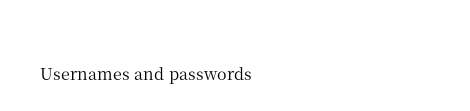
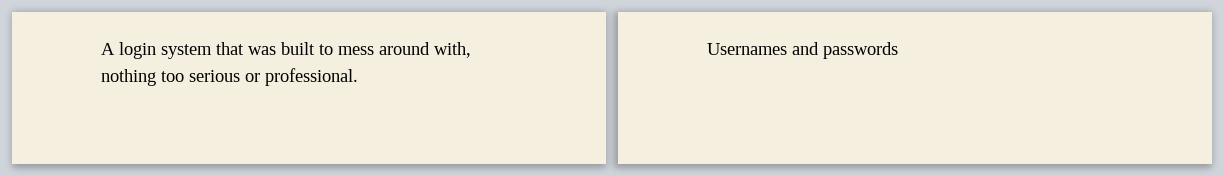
+ A login system that was built to mess around with, nothing too serious or professional.

